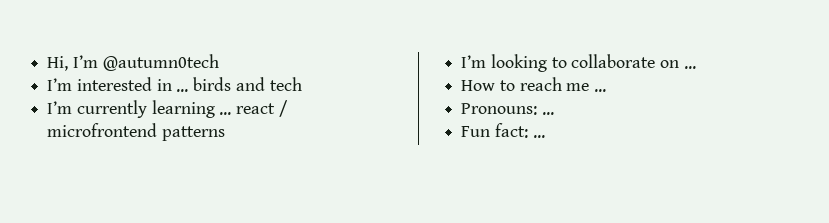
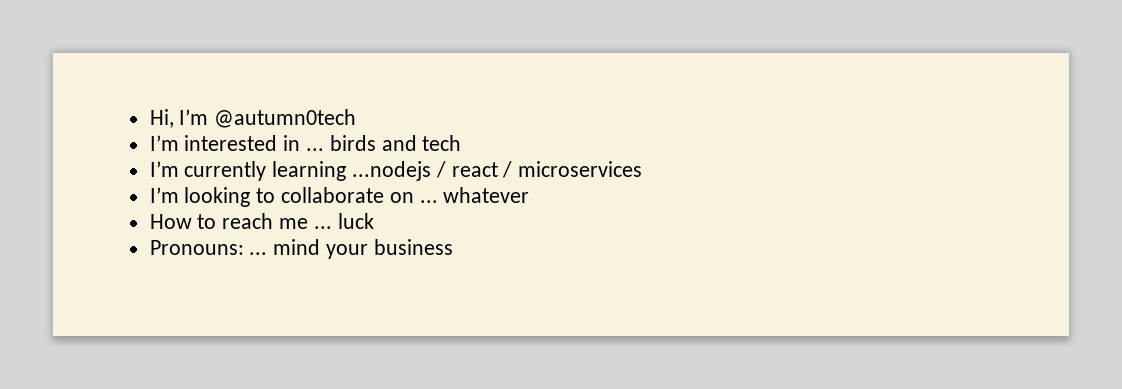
- I’m currently learning ... react / microfrontend patterns
+ I’m currently learning ...nodejs / react / microservices
- I’m looking to collaborate on ...
+ I’m looking to collaborate on ... whatever
- How to reach me ...
+ How to reach me ... luck
- Pronouns: ...
- Fun fact: ...
+ Pronouns: ... mind your business

